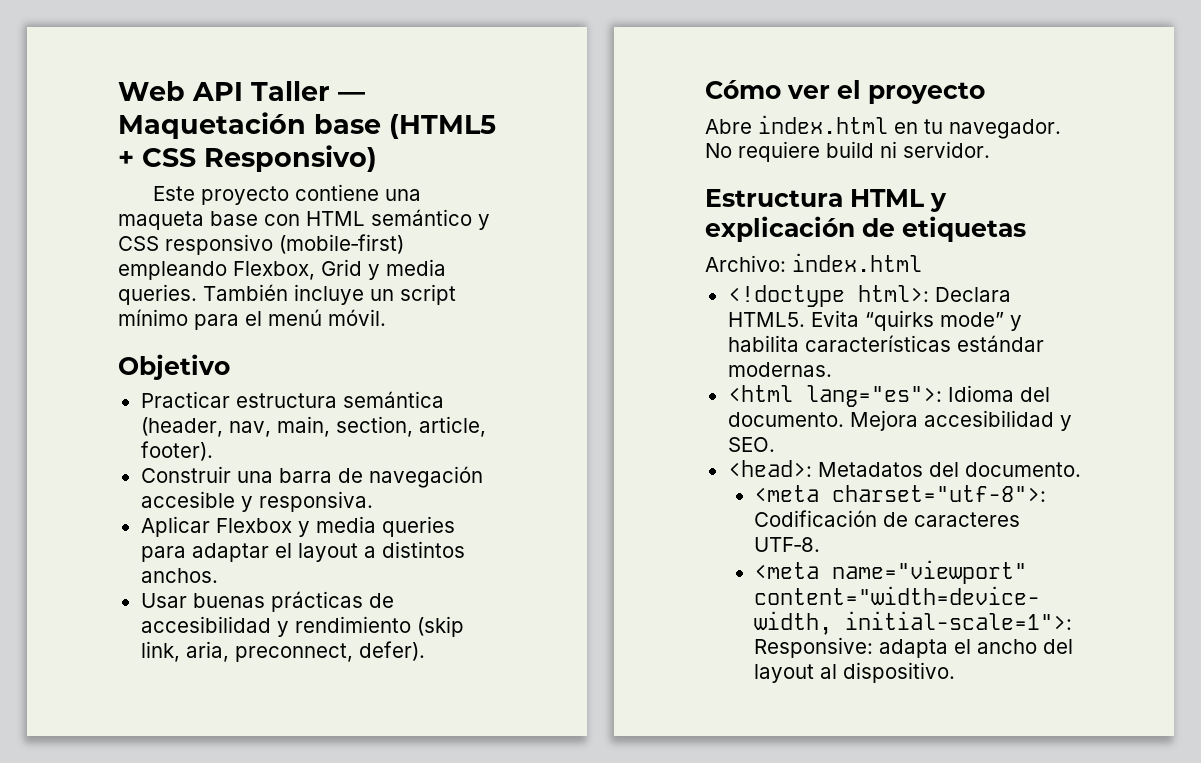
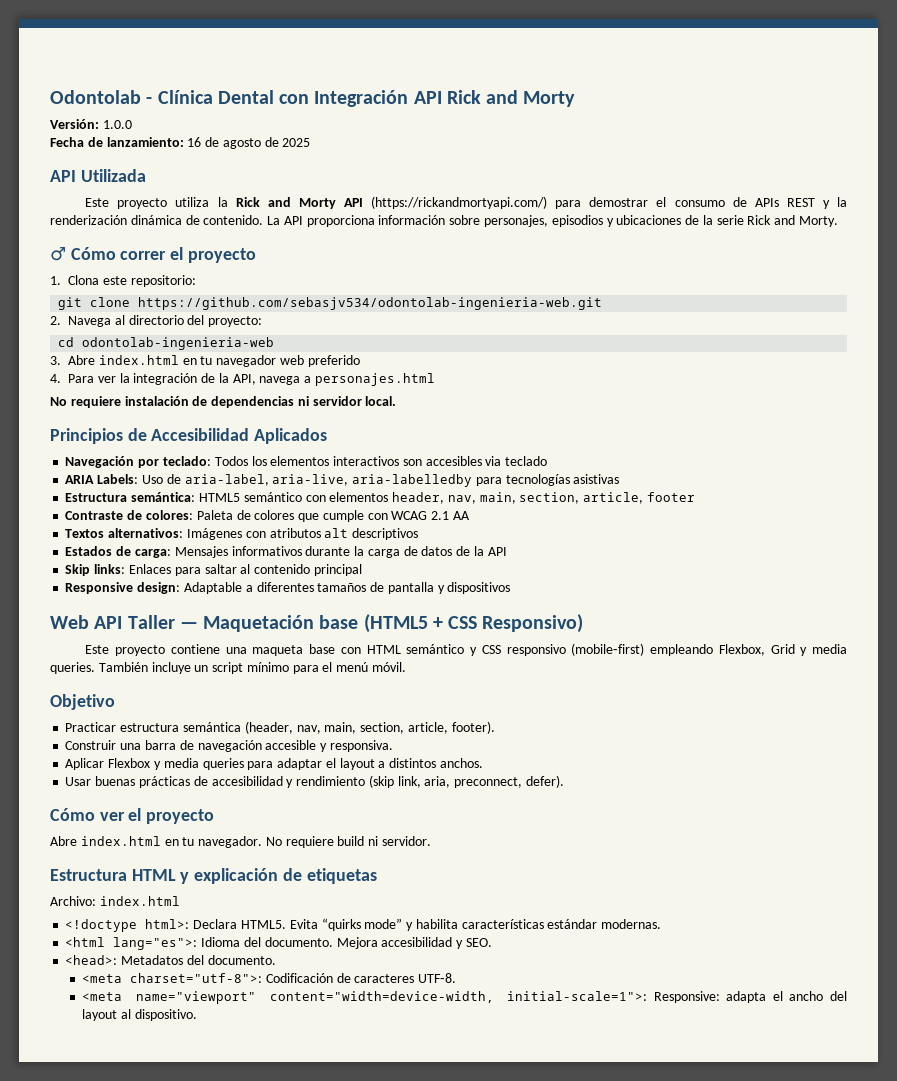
+ Odontolab - Clínica Dental con Integración API Rick and Morty
+ Versión: 1.0.0
+ Fecha de lanzamiento: 16 de agosto de 2025
+ API Utilizada
+ Este proyecto utiliza la Rick and Morty API (https://rickandmortyapi.com/) para demostrar el consumo de APIs REST y la renderización dinámica de contenido. La API proporciona información sobre personajes, episodios y ubicaciones de la serie Rick and Morty.
+ ♂ Cómo correr el proyecto
+ 1. Clona este repositorio:
+ git clone https://github.com/sebasjv534/odontolab-ingenieria-web.git
+ 2. Navega al directorio del proyecto:
+ cd odontolab-ingenieria-web
+ 3. Abre index.html en tu navegador web preferido
+ 4. Para ver la integración de la API, navega a personajes.html
+ No requiere instalación de dependencias ni servidor local.
+ Principios de Accesibilidad Aplicados
+ Navegación por teclado: Todos los elementos interactivos son accesibles via teclado
+ ARIA Labels: Uso de aria-label, aria-live, aria-labelledby para tecnologías asistivas
+ Estructura semántica: HTML5 semántico con elementos header, nav, main, section, article, footer
+ Contraste de colores: Paleta de colores que cumple con WCAG 2.1 AA
+ Textos alternativos: Imágenes con atributos alt descriptivos
+ Estados de carga: Mensajes informativos durante la carga de datos de la API
+ Skip links: Enlaces para saltar al contenido principal
+ Responsive design: Adaptable a diferentes tamaños de pantalla y dispositivos

